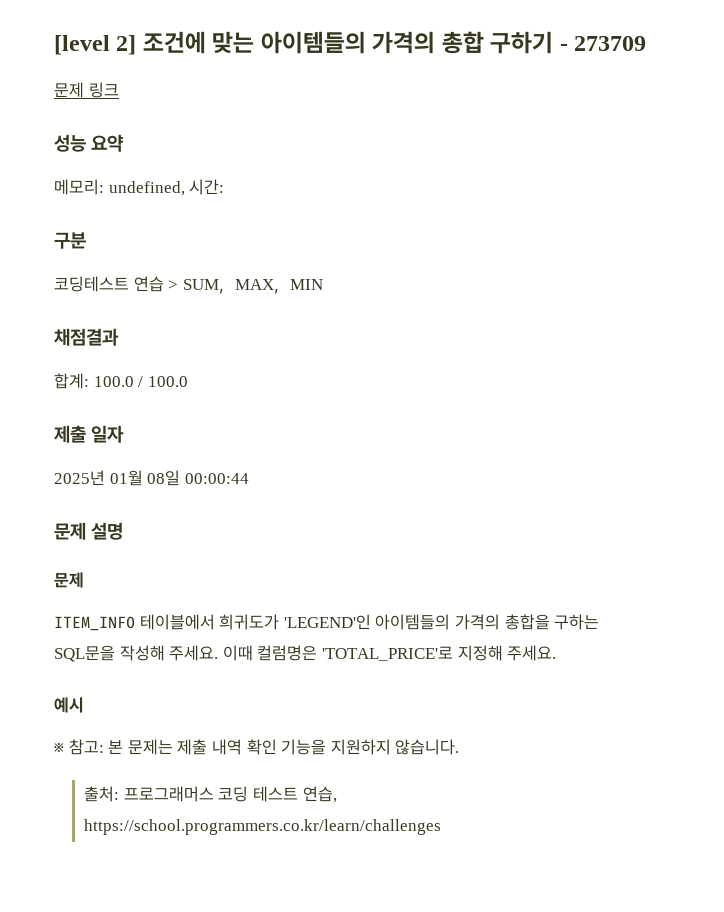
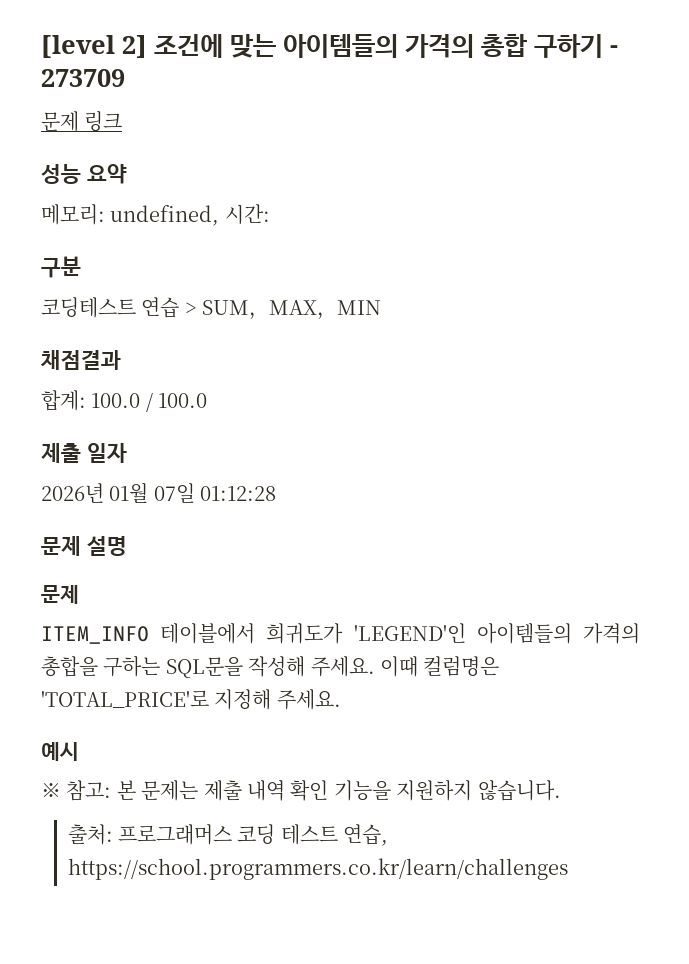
- 2025년 01월 08일 00:00:44
+ 2026년 01월 07일 01:12:28

